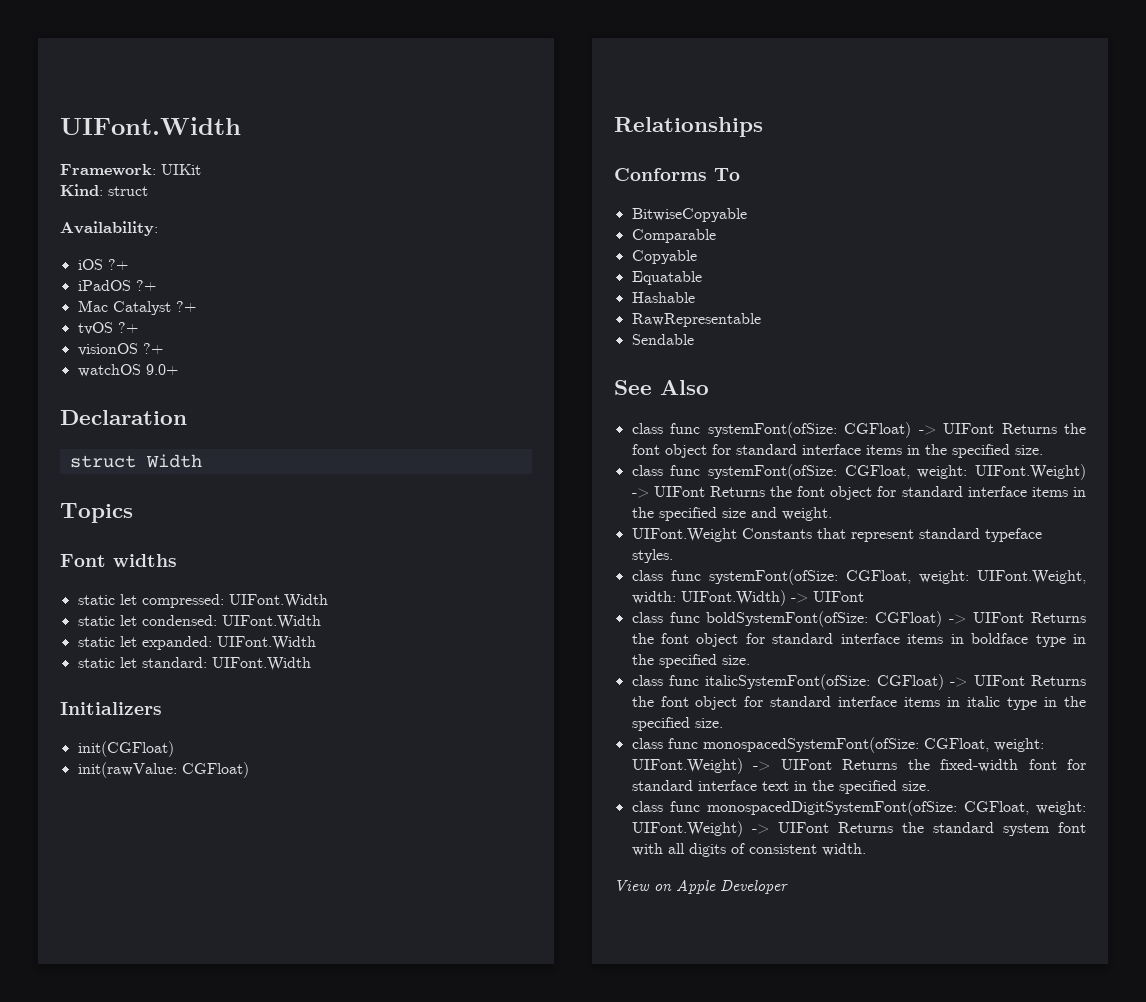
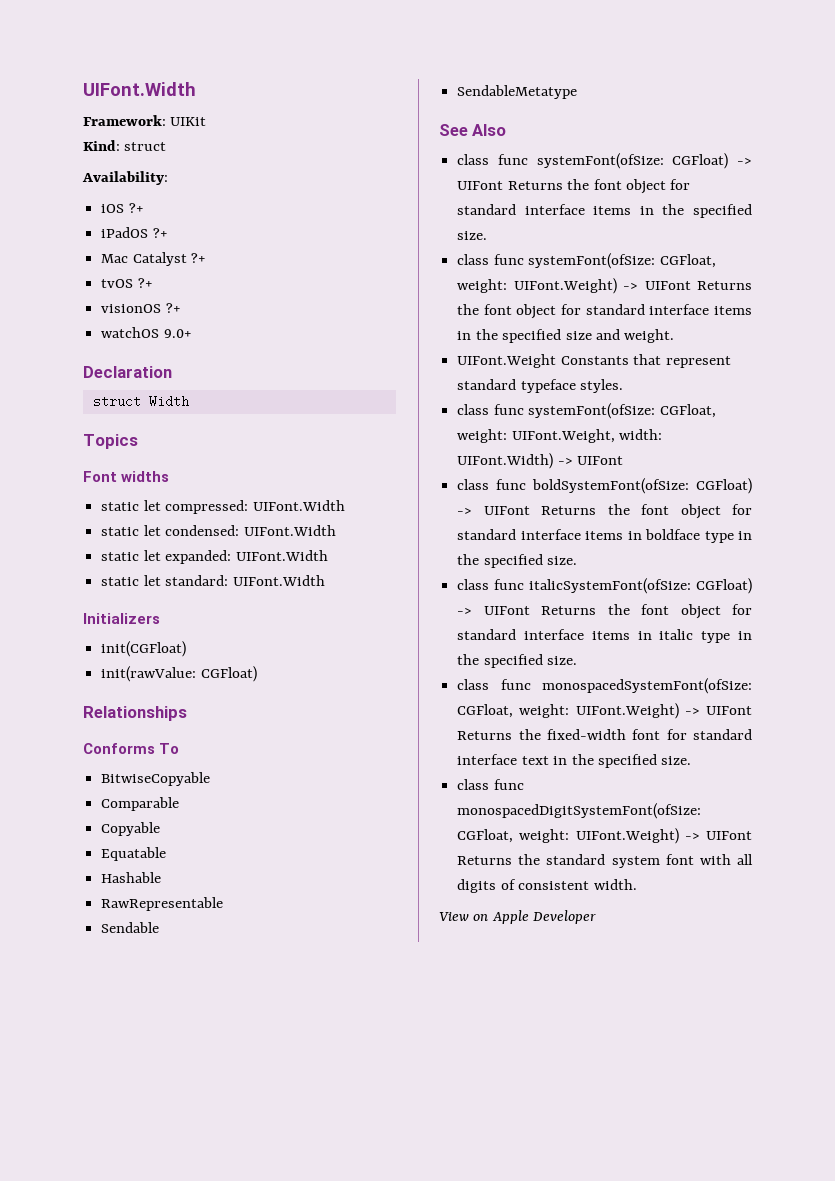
+ SendableMetatype

